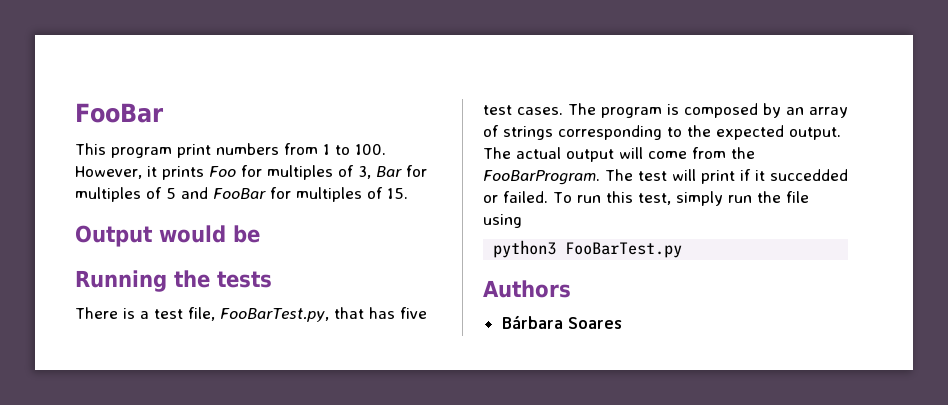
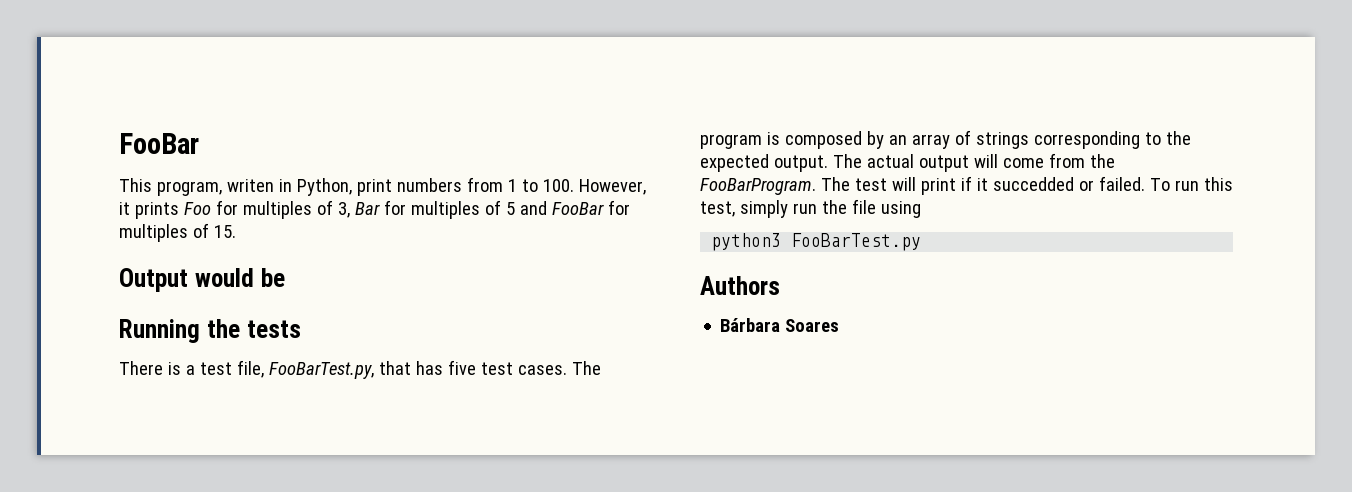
- This program print numbers from 1 to 100. However, it prints Foo for multiples of 3, Bar for multiples of 5 and FooBar for multiples of 15.
+ This program, writen in Python, print numbers from 1 to 100. However, it prints Foo for multiples of 3, Bar for multiples of 5 and FooBar for multiples of 15.

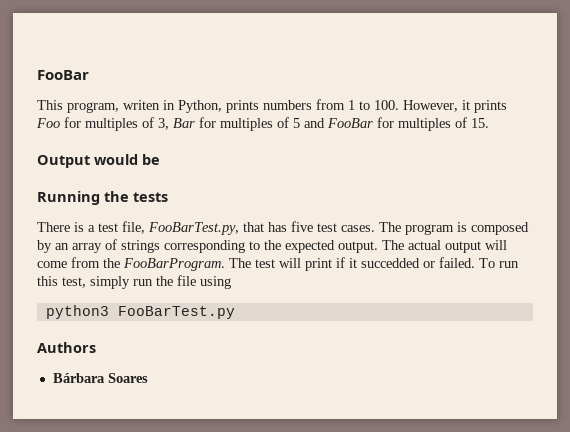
- This program, writen in Python, print numbers from 1 to 100. However, it prints Foo for multiples of 3, Bar for multiples of 5 and FooBar for multiples of 15.
+ This program, writen in Python, prints numbers from 1 to 100. However, it prints Foo for multiples of 3, Bar for multiples of 5 and FooBar for multiples of 15.

